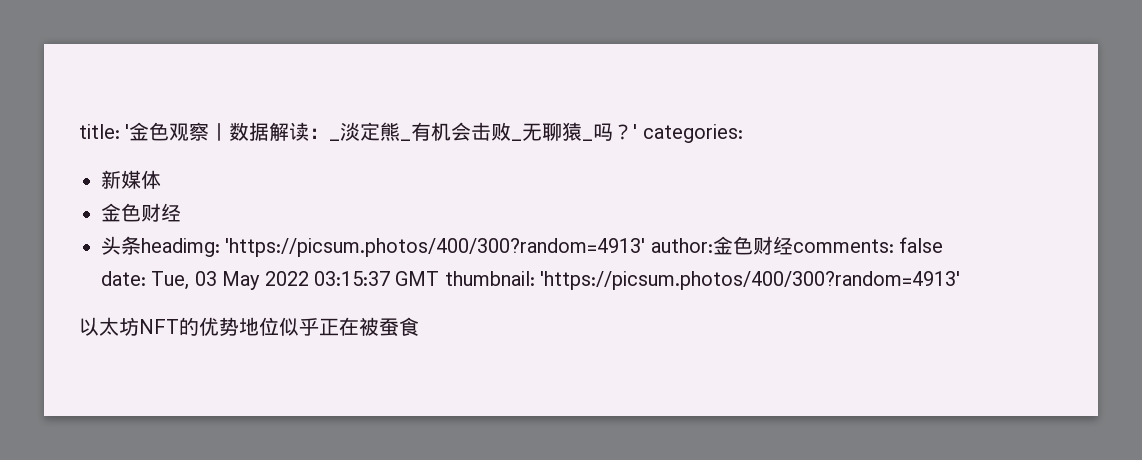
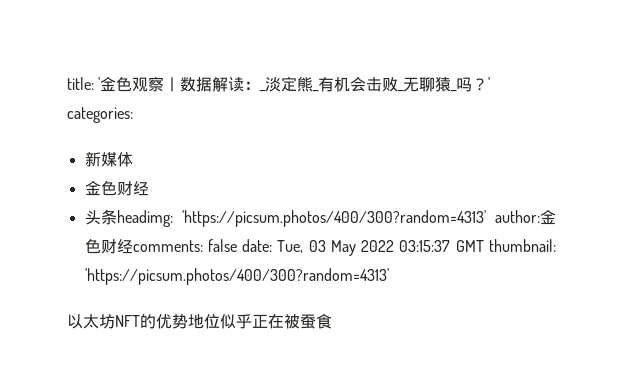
- 头条headimg: 'https://picsum.photos/400/300?random=4913' author:金色财经comments: false date: Tue, 03 May 2022 03:15:37 GMT thumbnail: 'https://picsum.photos/400/300?random=4913'
+ 头条headimg: 'https://picsum.photos/400/300?random=4313' author:金色财经comments: false date: Tue, 03 May 2022 03:15:37 GMT thumbnail: 'https://picsum.photos/400/300?random=4313'

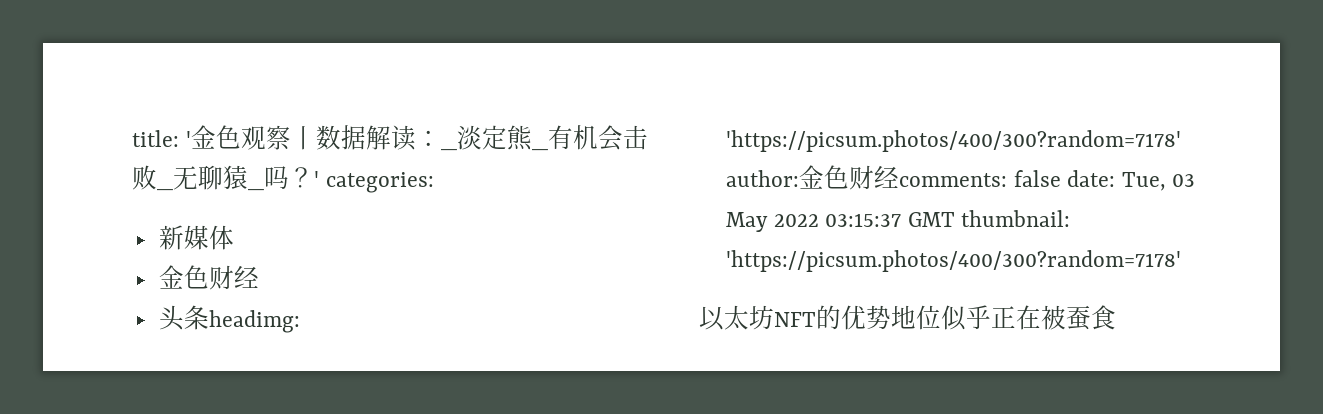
- 头条headimg: 'https://picsum.photos/400/300?random=4313' author:金色财经comments: false date: Tue, 03 May 2022 03:15:37 GMT thumbnail: 'https://picsum.photos/400/300?random=4313'
+ 头条headimg: 'https://picsum.photos/400/300?random=7178' author:金色财经comments: false date: Tue, 03 May 2022 03:15:37 GMT thumbnail: 'https://picsum.photos/400/300?random=7178'

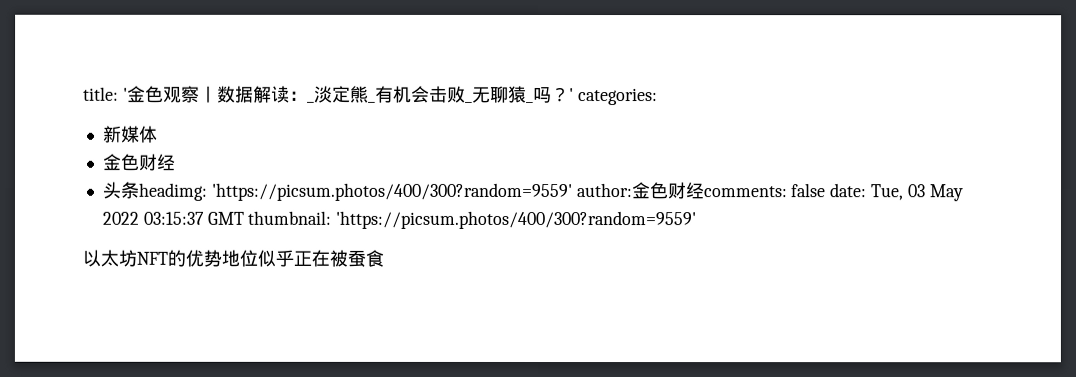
- 头条headimg: 'https://picsum.photos/400/300?random=7178' author:金色财经comments: false date: Tue, 03 May 2022 03:15:37 GMT thumbnail: 'https://picsum.photos/400/300?random=7178'
+ 头条headimg: 'https://picsum.photos/400/300?random=9559' author:金色财经comments: false date: Tue, 03 May 2022 03:15:37 GMT thumbnail: 'https://picsum.photos/400/300?random=9559'

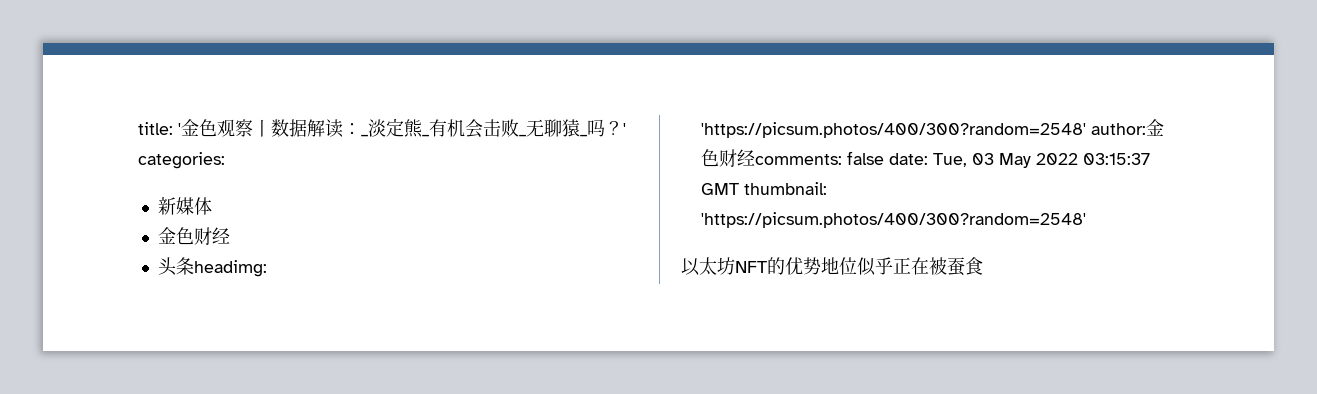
- 头条headimg: 'https://picsum.photos/400/300?random=9559' author:金色财经comments: false date: Tue, 03 May 2022 03:15:37 GMT thumbnail: 'https://picsum.photos/400/300?random=9559'
+ 头条headimg: 'https://picsum.photos/400/300?random=2548' author:金色财经comments: false date: Tue, 03 May 2022 03:15:37 GMT thumbnail: 'https://picsum.photos/400/300?random=2548'

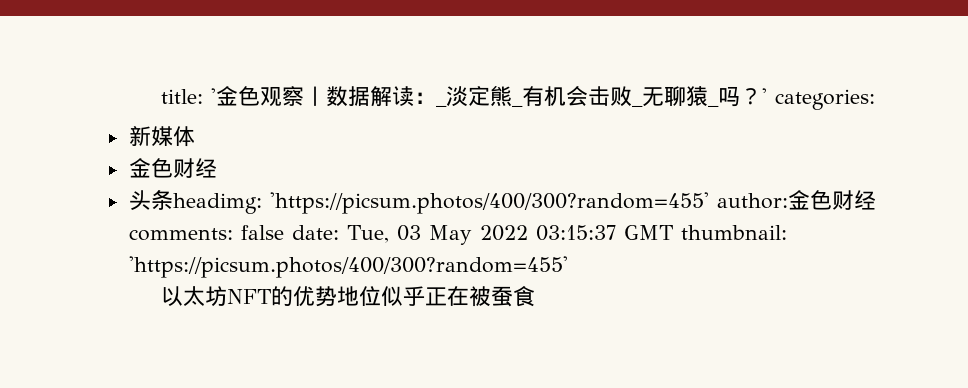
- 头条headimg: 'https://picsum.photos/400/300?random=2548' author:金色财经comments: false date: Tue, 03 May 2022 03:15:37 GMT thumbnail: 'https://picsum.photos/400/300?random=2548'
+ 头条headimg: 'https://picsum.photos/400/300?random=455' author:金色财经comments: false date: Tue, 03 May 2022 03:15:37 GMT thumbnail: 'https://picsum.photos/400/300?random=455'

